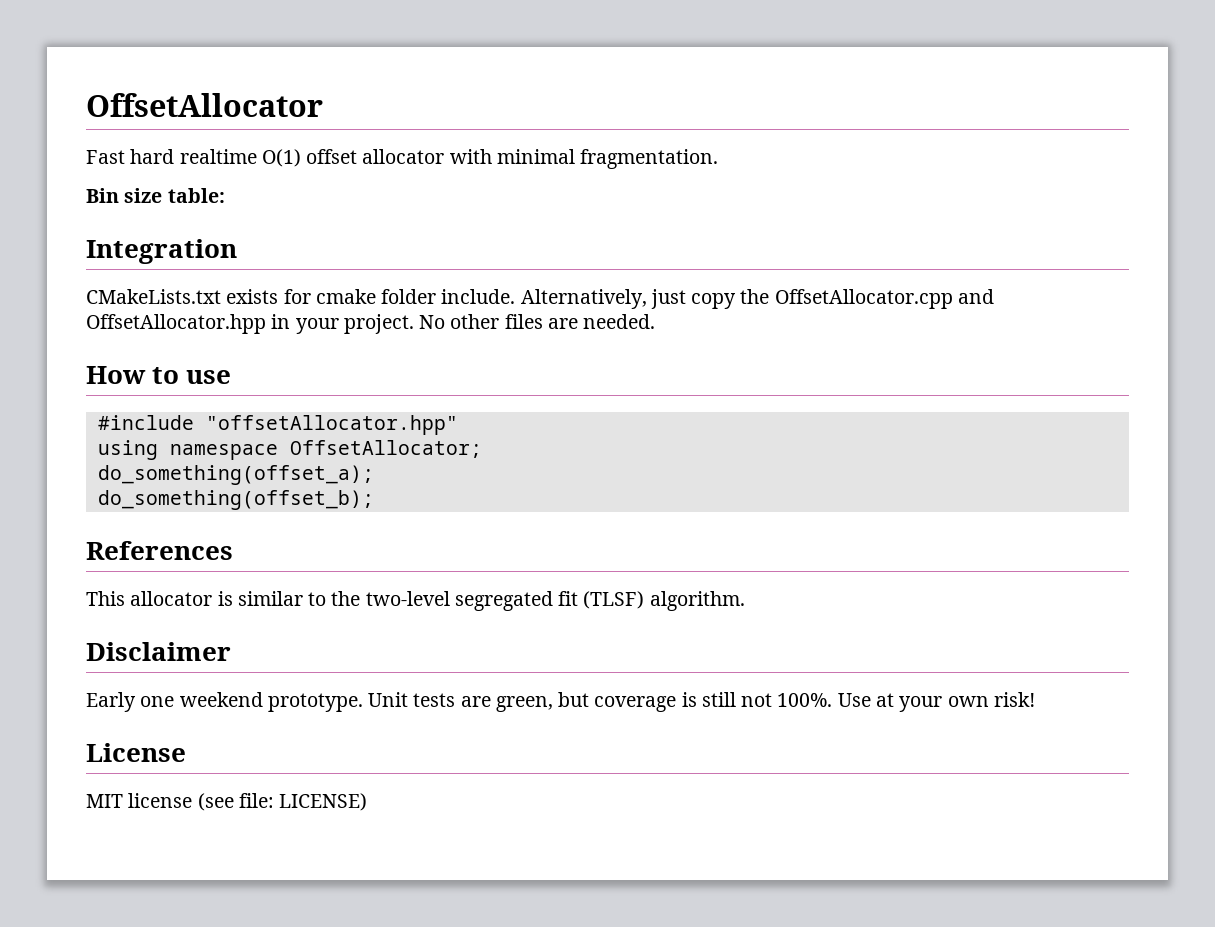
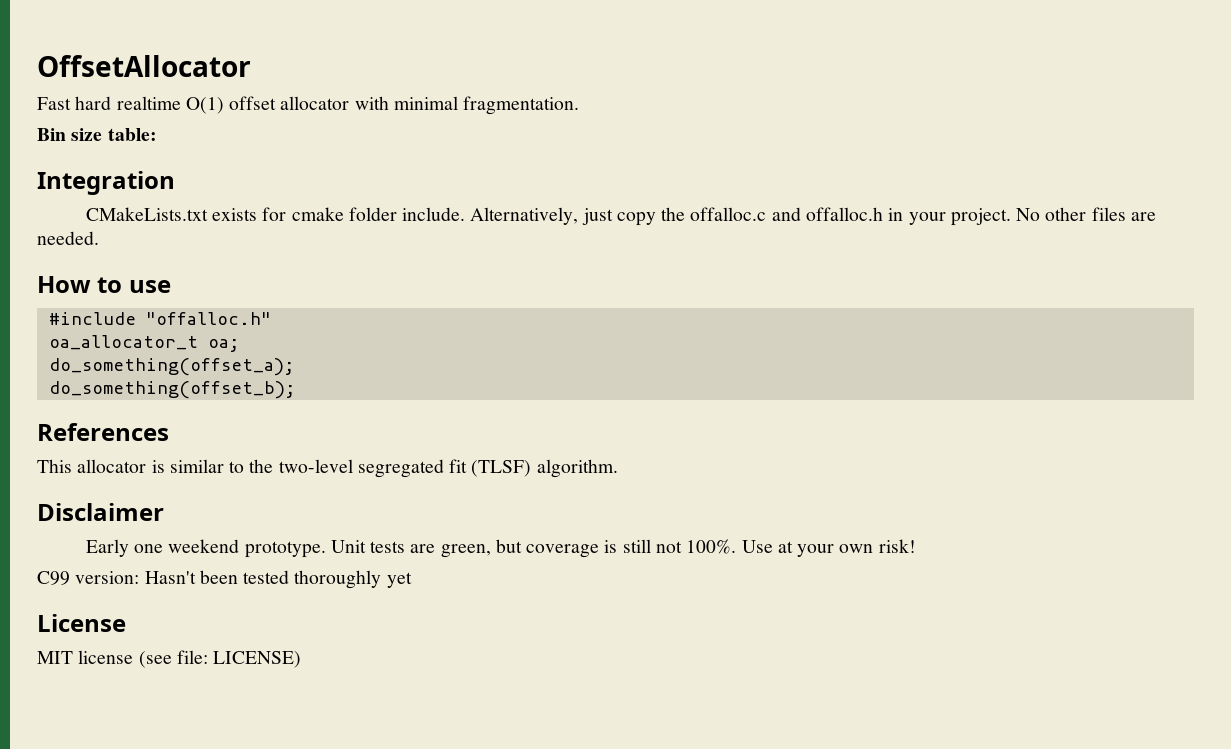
- Alternatively, just copy the OffsetAllocator.cpp and OffsetAllocator.hpp in your project.
+ Alternatively, just copy the offalloc.c and offalloc.h in your project.
- #include "offsetAllocator.hpp"
- using namespace OffsetAllocator;
+ #include "offalloc.h"
+ oa_allocator_t oa;
+ C99 version: Hasn't been tested thoroughly yet

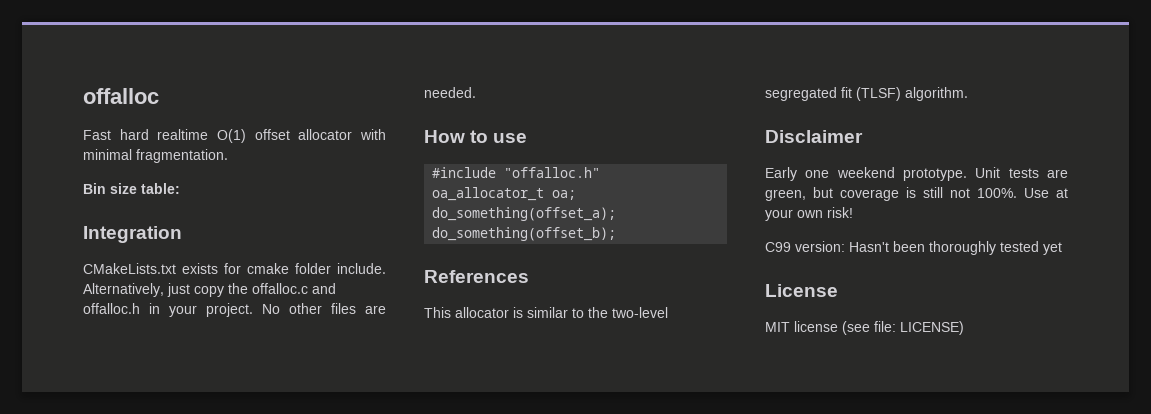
- OffsetAllocator
+ offalloc
- C99 version: Hasn't been tested thoroughly yet
+ C99 version: Hasn't been thoroughly tested yet

